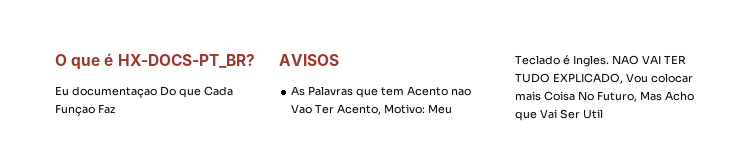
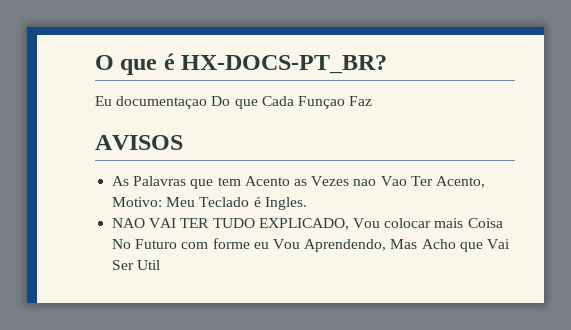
- As Palavras que tem Acento nao Vao Ter Acento, Motivo: Meu Teclado é Ingles. NAO VAI TER TUDO EXPLICADO, Vou colocar mais Coisa No Futuro, Mas Acho que Vai Ser Util
+ As Palavras que tem Acento as Vezes nao Vao Ter Acento, Motivo: Meu Teclado é Ingles.
+ NAO VAI TER TUDO EXPLICADO, Vou colocar mais Coisa No Futuro com forme eu Vou Aprendendo, Mas Acho que Vai Ser Util

